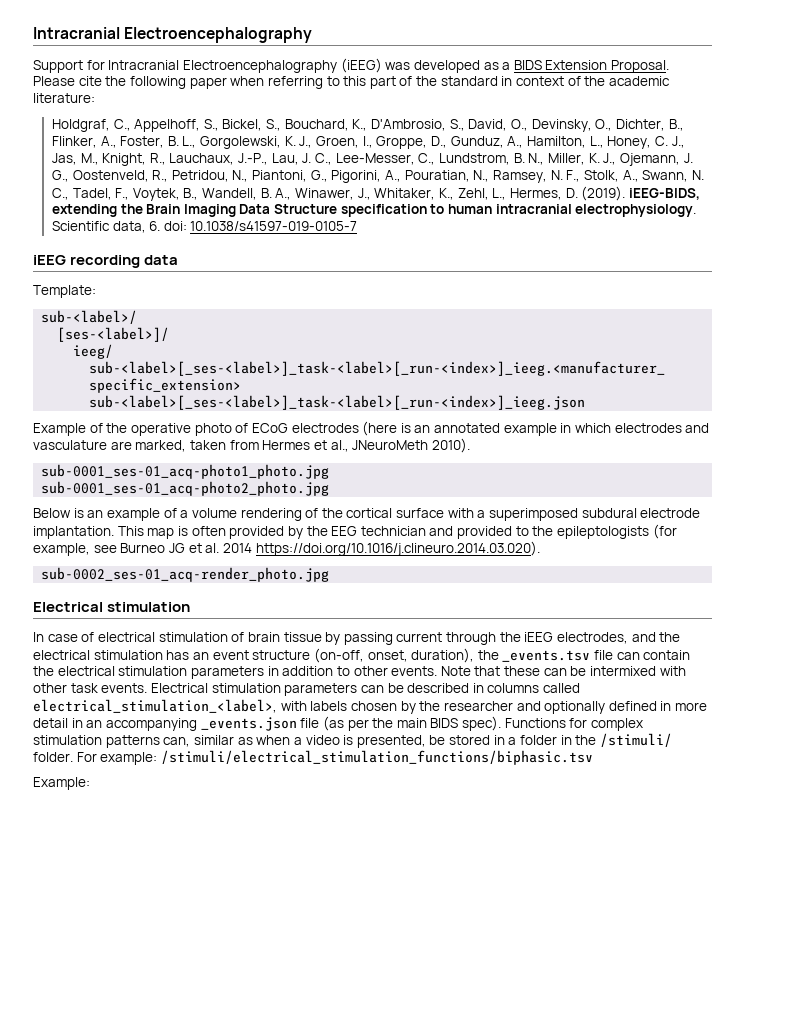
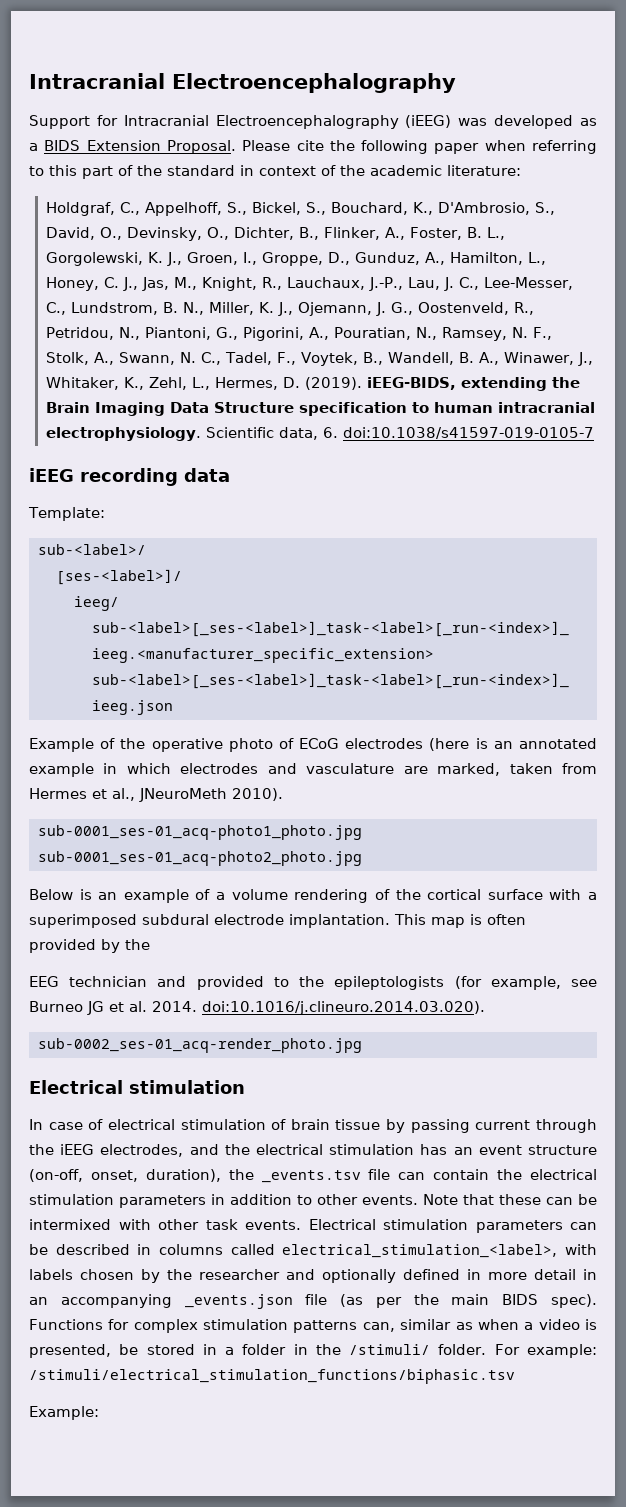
- Scientific data, 6. doi: 10.1038/s41597-019-0105-7
+ Scientific data, 6. doi:10.1038/s41597-019-0105-7
- This map is often provided by the EEG technician and provided to the epileptologists (for example, see Burneo JG et al. 2014 https://doi.org/10.1016/j.clineuro.2014.03.020).
+ This map is often provided by the
+ EEG technician and provided to the epileptologists (for example, see Burneo JG et al. 2014. doi:10.1016/j.clineuro.2014.03.020).

